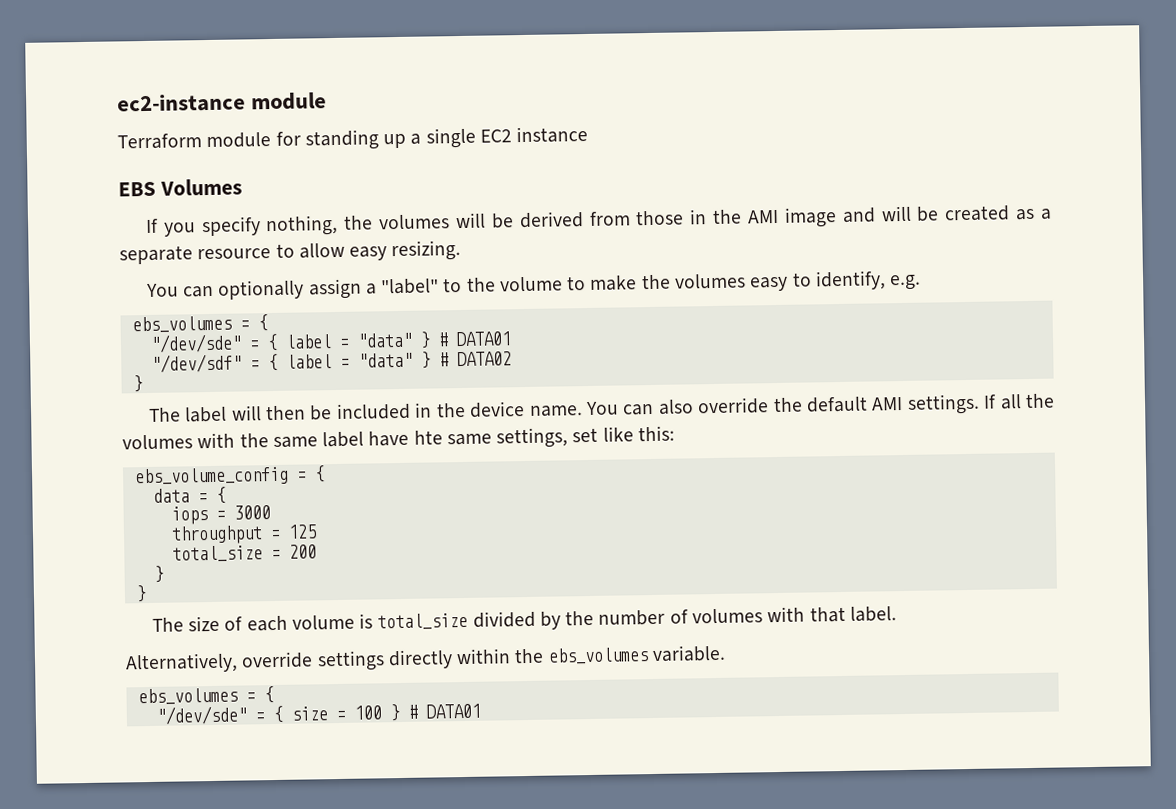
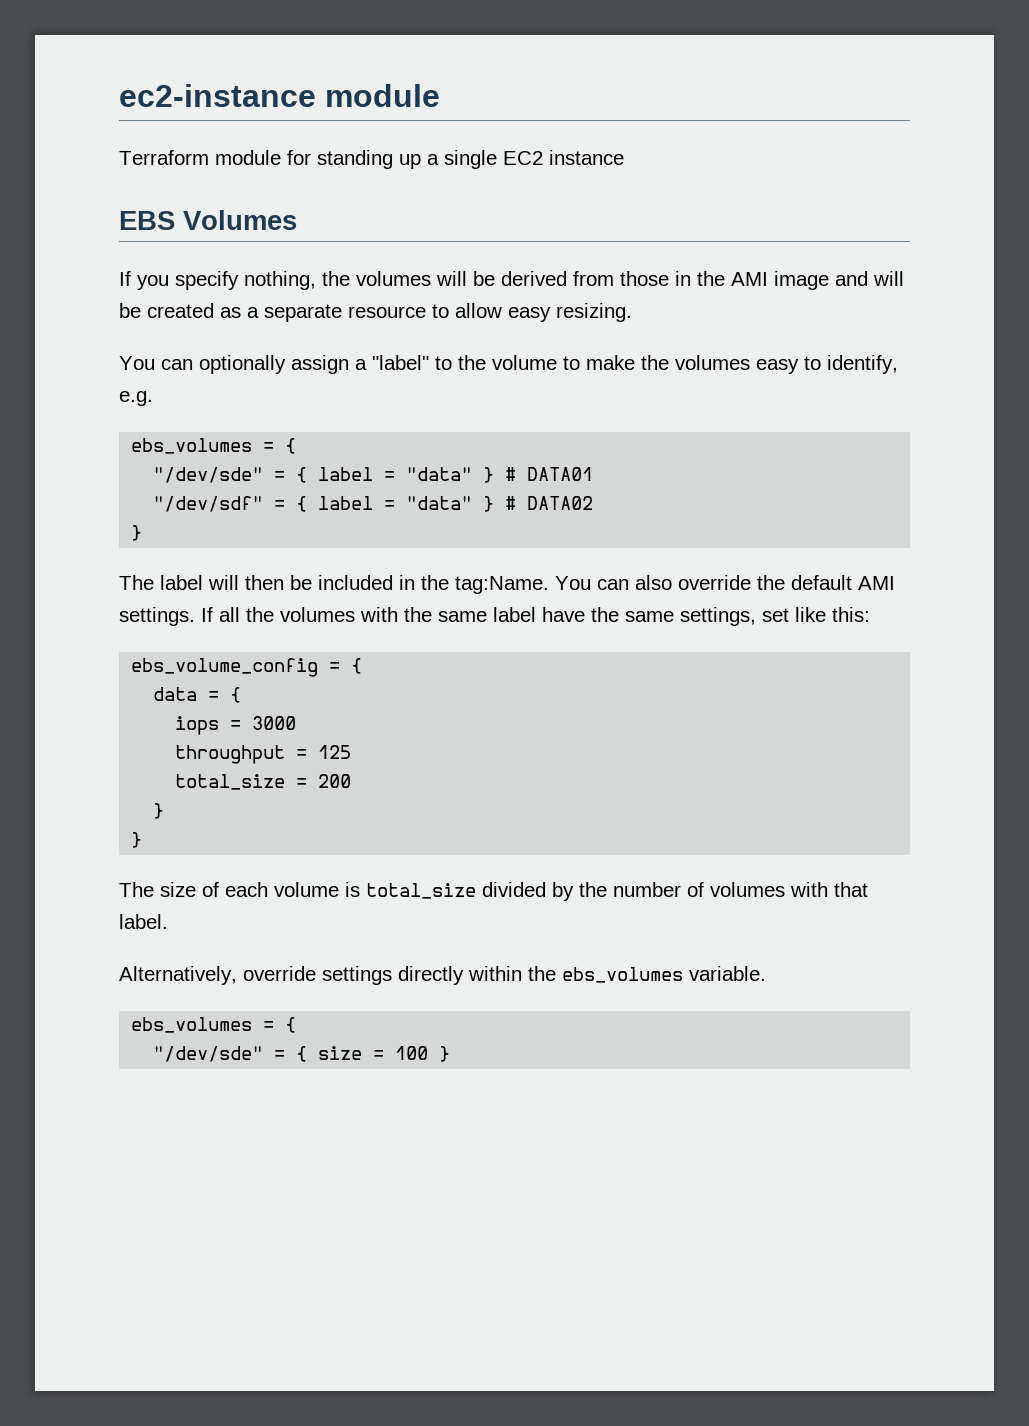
- The label will then be included in the device name.
+ The label will then be included in the tag:Name.
- If all the volumes with the same label have hte same settings, set like this:
+ If all the volumes with the same label have the same settings, set like this:
- "/dev/sde" = { size = 100 } # DATA01
+ "/dev/sde" = { size = 100 }

